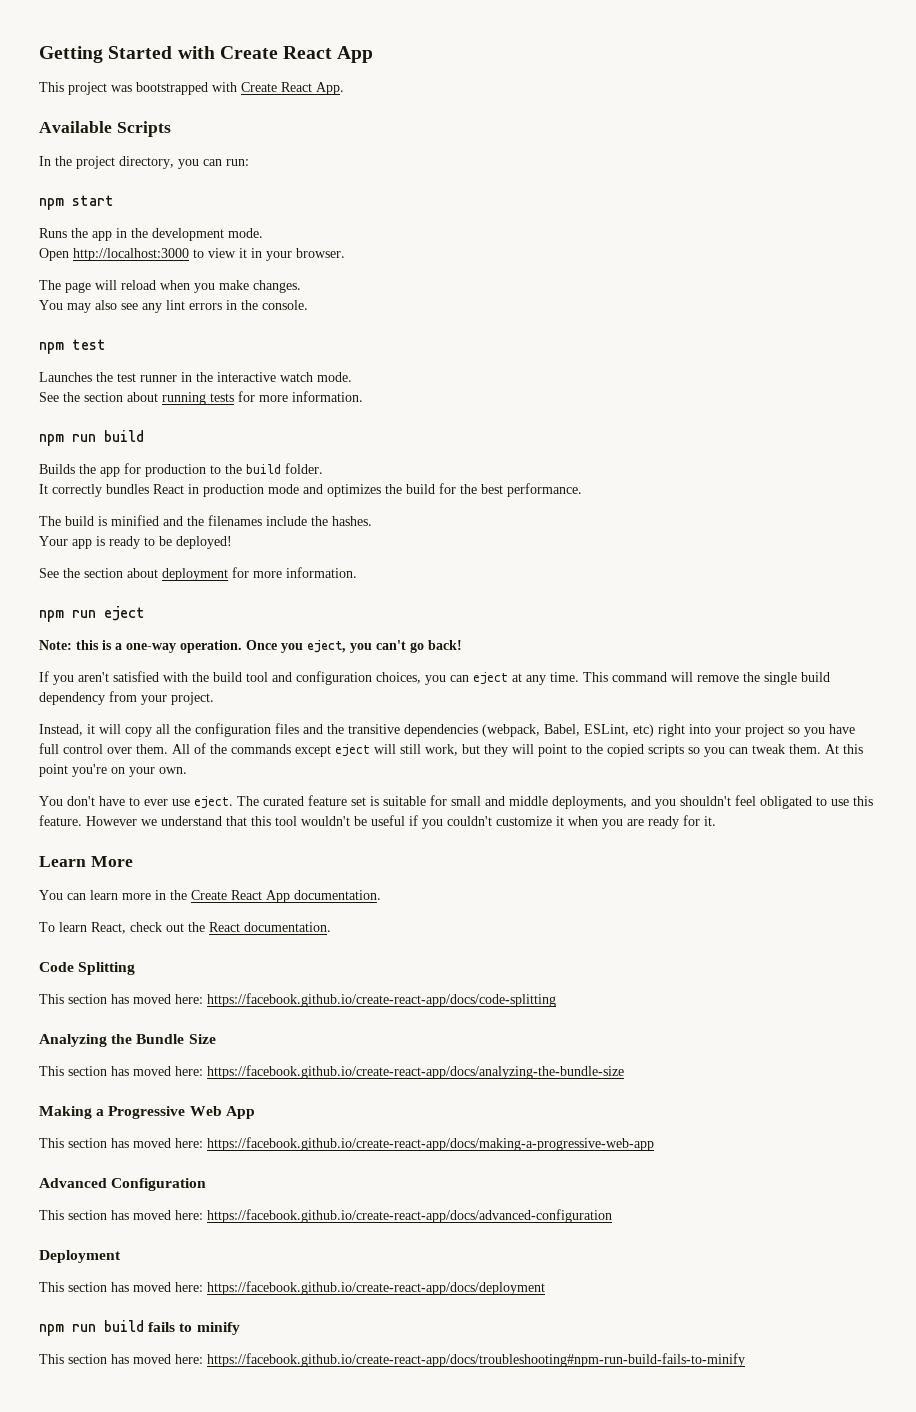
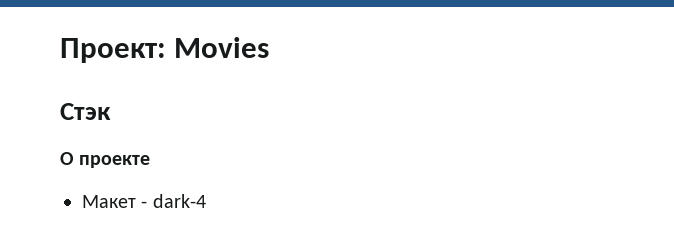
- Getting Started with Create React App
- This project was bootstrapped with Create React App.
- Available Scripts
- In the project directory, you can run:
- npm start
- Runs the app in the development mode.
- Open http://localhost:3000 to view it in your browser.
- The page will reload when you make changes.
- You may also see any lint errors in the console.
- npm test
- Launches the test runner in the interactive watch mode.
- See the section about running tests for more information.
- npm run build
- Builds the app for production to the build folder.
- It correctly bundles React in production mode and optimizes the build for the best performance.
- The build is minified and the filenames include the hashes.
- Your app is ready to be deployed!
- See the section about deployment for more information.
- npm run eject
- Note: this is a one-way operation. Once you eject, you can't go back!
- If you aren't satisfied with the build tool and configuration choices, you can eject at any time. This command will remove the single build dependency from your project.
- Instead, it will copy all the configuration files and the transitive dependencies (webpack, Babel, ESLint, etc) right into your project so you have full control over them. All of the commands except eject will still work, but they will point to the copied scripts so you can tweak them. At this point you're on your own.
- You don't have to ever use eject. The curated feature set is suitable for small and middle deployments, and you shouldn't feel obligated to use this feature. However we understand that this tool wouldn't be useful if you couldn't customize it when you are ready for it.
- Learn More
- You can learn more in the Create React App documentation.
- To learn React, check out the React documentation.
- Code Splitting
- This section has moved here: https://facebook.github.io/create-react-app/docs/code-splitting
- Analyzing the Bundle Size
- This section has moved here: https://facebook.github.io/create-react-app/docs/analyzing-the-bundle-size
- Making a Progressive Web App
- This section has moved here: https://facebook.github.io/create-react-app/docs/making-a-progressive-web-app
- Advanced Configuration
- This section has moved here: https://facebook.github.io/create-react-app/docs/advanced-configuration
- Deployment
- This section has moved here: https://facebook.github.io/create-react-app/docs/deployment
- npm run build fails to minify
- This section has moved here: https://facebook.github.io/create-react-app/docs/troubleshooting#npm-run-build-fails-to-minify
+ Проект: Movies
+ Стэк
+ О проекте
+ Макет - dark-4

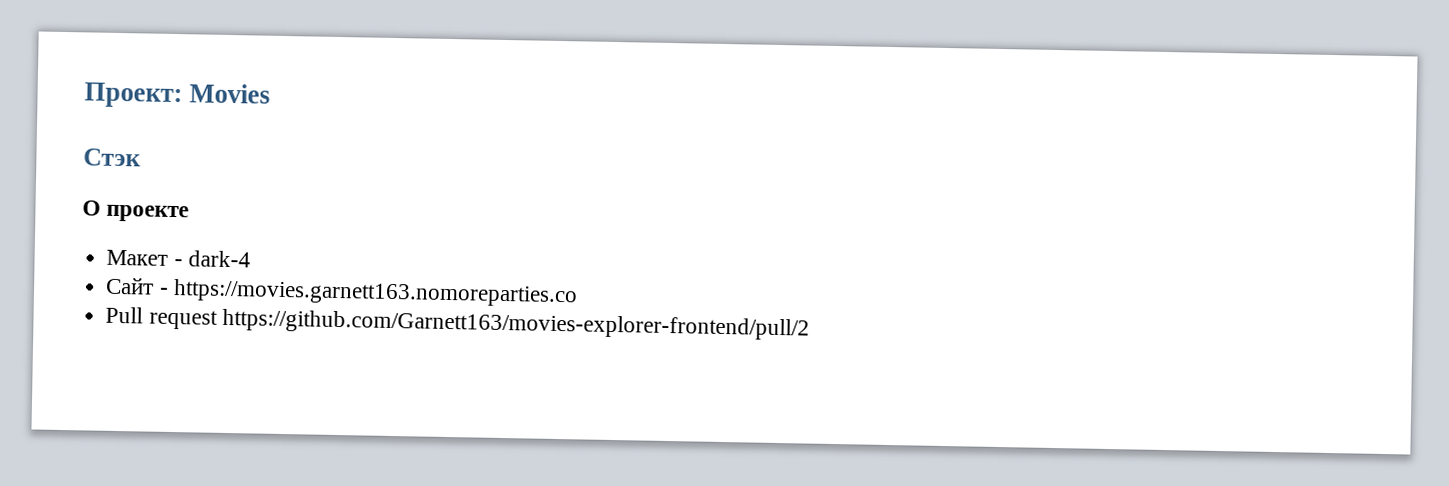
+ Сайт - https://movies.garnett163.nomoreparties.co
+ Pull request https://github.com/Garnett163/movies-explorer-frontend/pull/2

